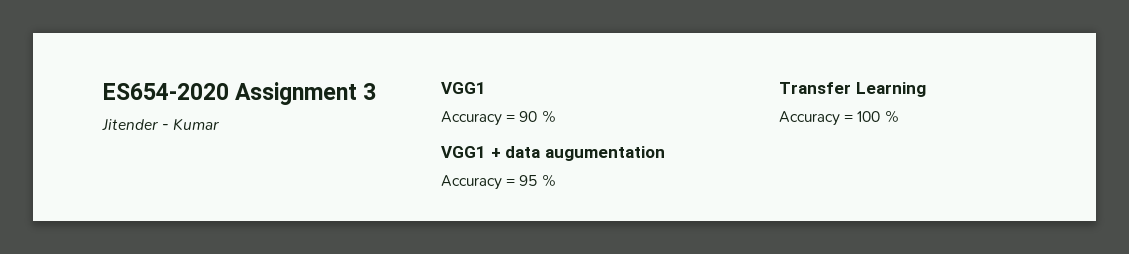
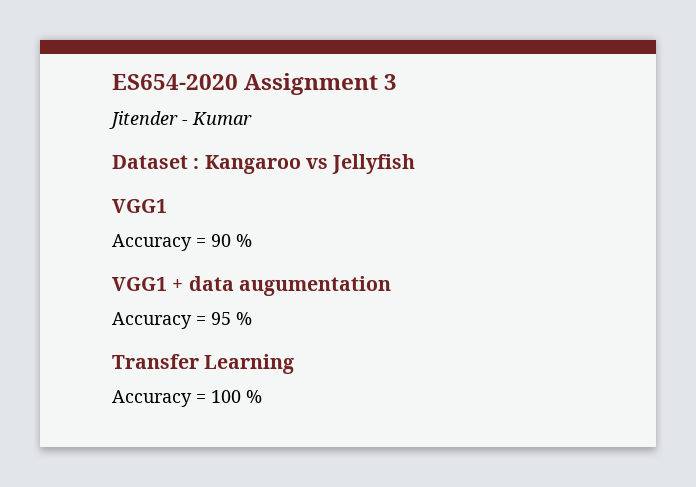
+ Dataset : Kangaroo vs Jellyfish

